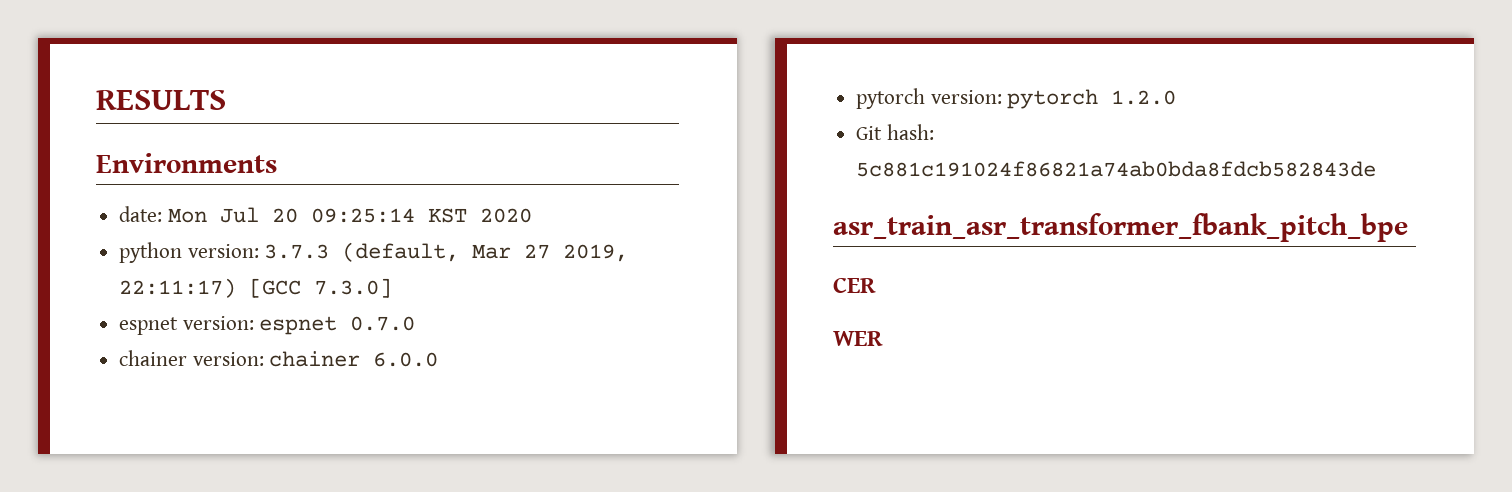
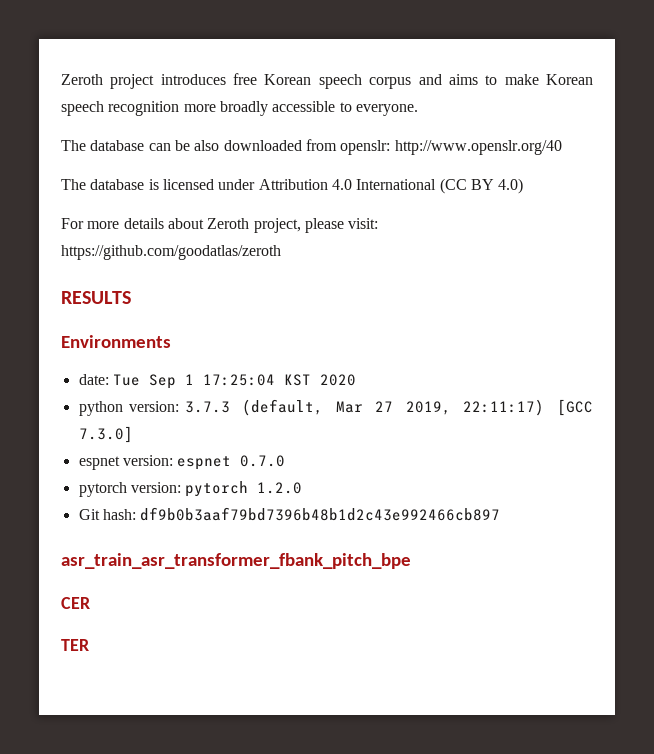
+ Zeroth project introduces free Korean speech corpus and aims to make Korean speech recognition more broadly accessible to everyone.
+ The database can be also downloaded from openslr: http://www.openslr.org/40
+ The database is licensed under Attribution 4.0 International (CC BY 4.0)
+ For more details about Zeroth project, please visit: https://github.com/goodatlas/zeroth
- date: Mon Jul 20 09:25:14 KST 2020
+ date: Tue Sep 1 17:25:04 KST 2020
- chainer version: chainer 6.0.0
- Git hash: 5c881c191024f86821a74ab0bda8fdcb582843de
+ Git hash: df9b0b3aaf79bd7396b48b1d2c43e992466cb897
- WER
+ TER

